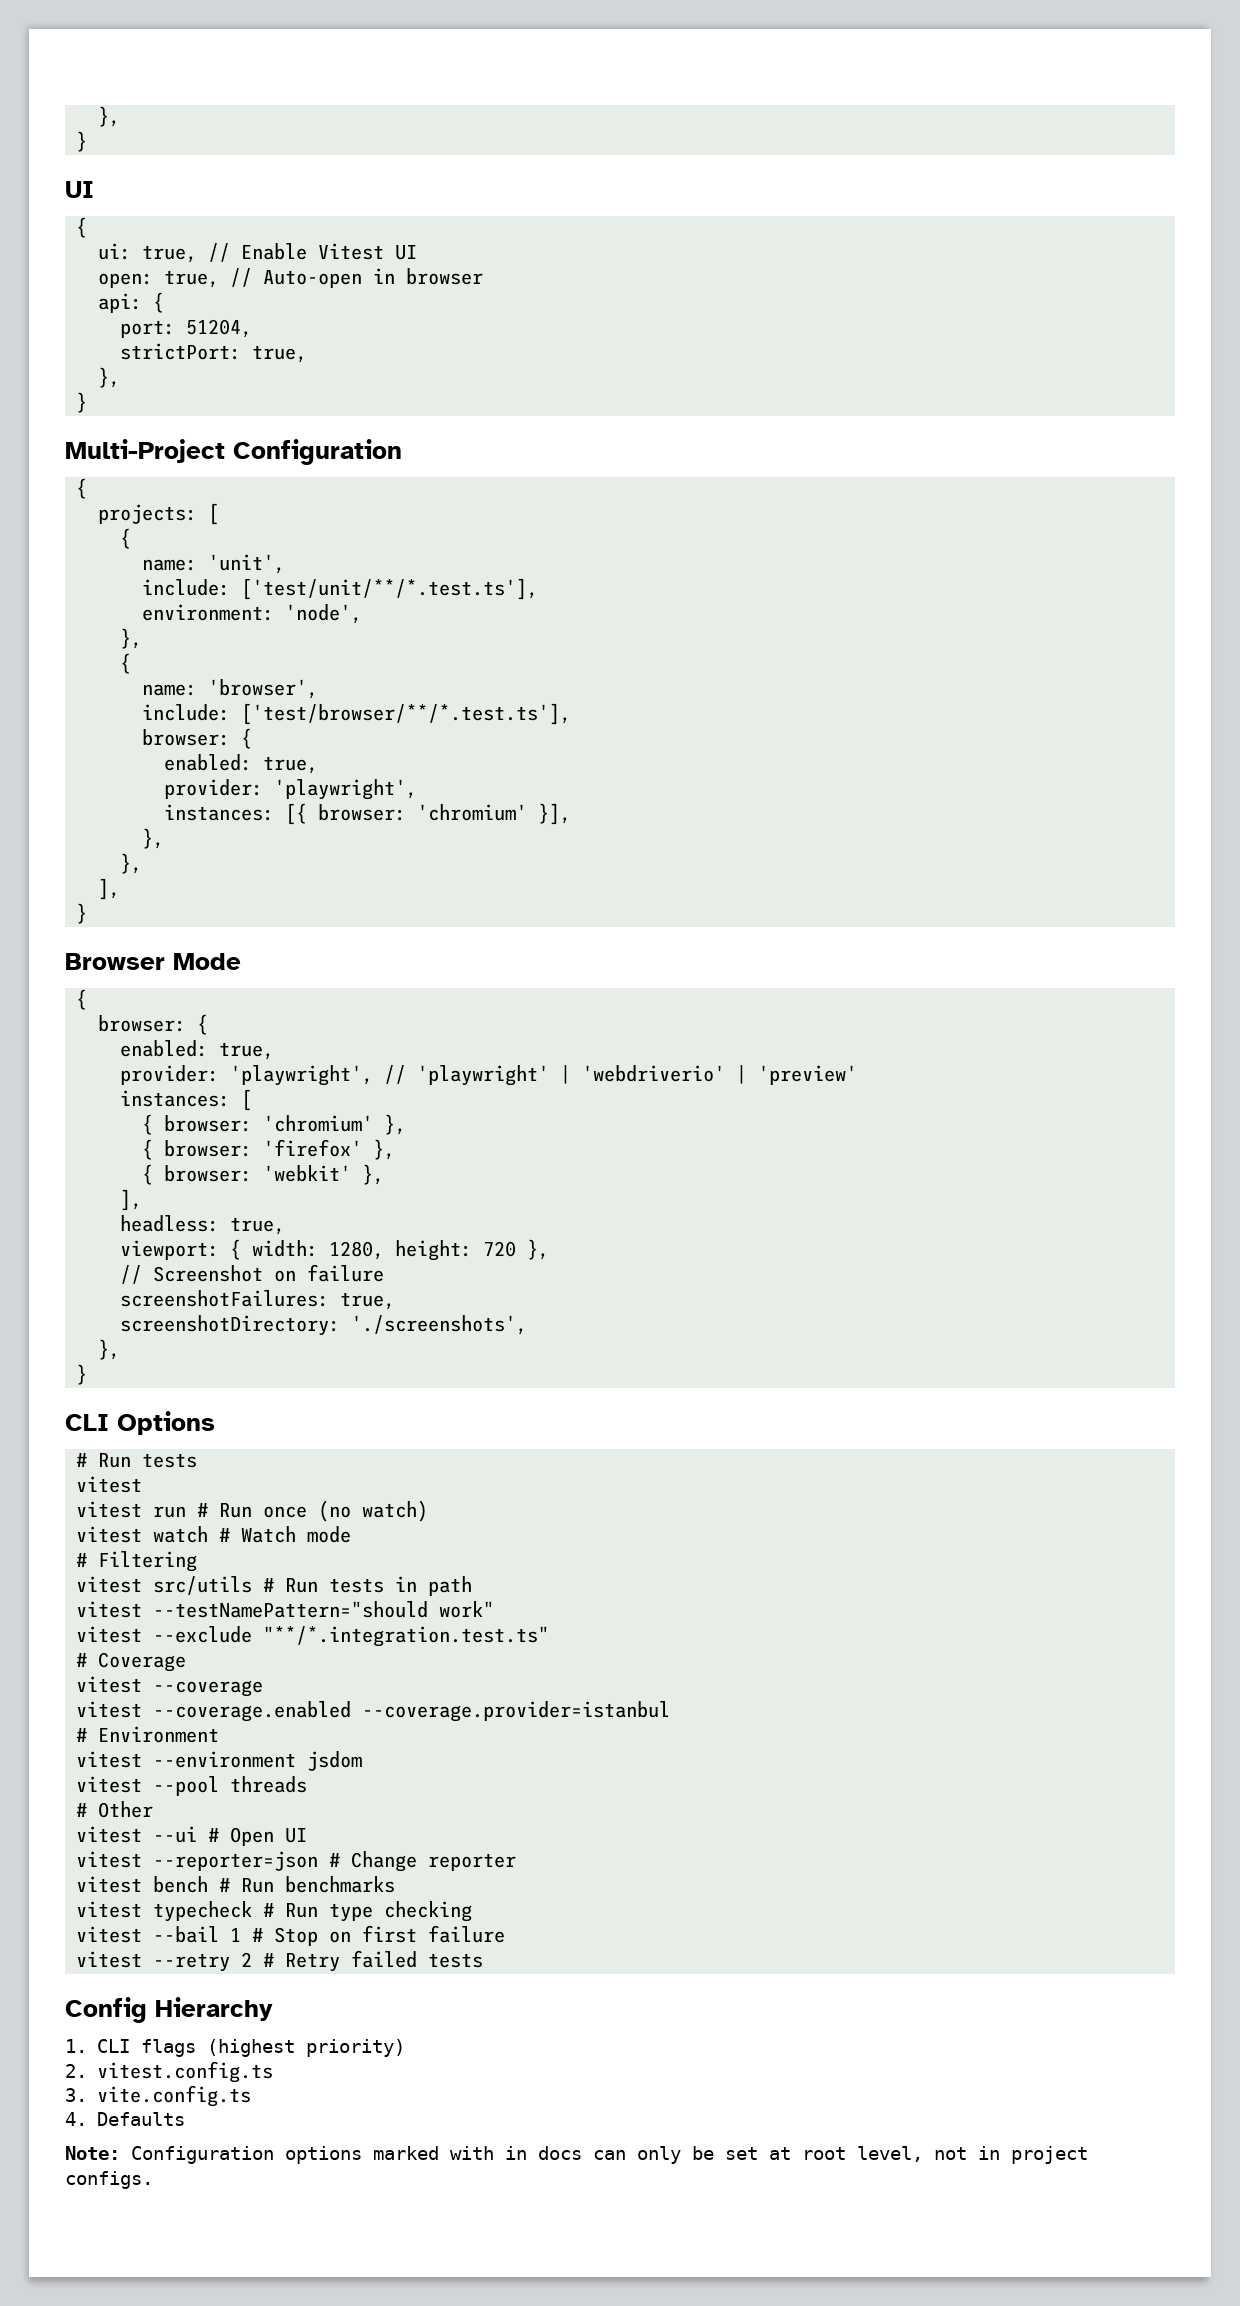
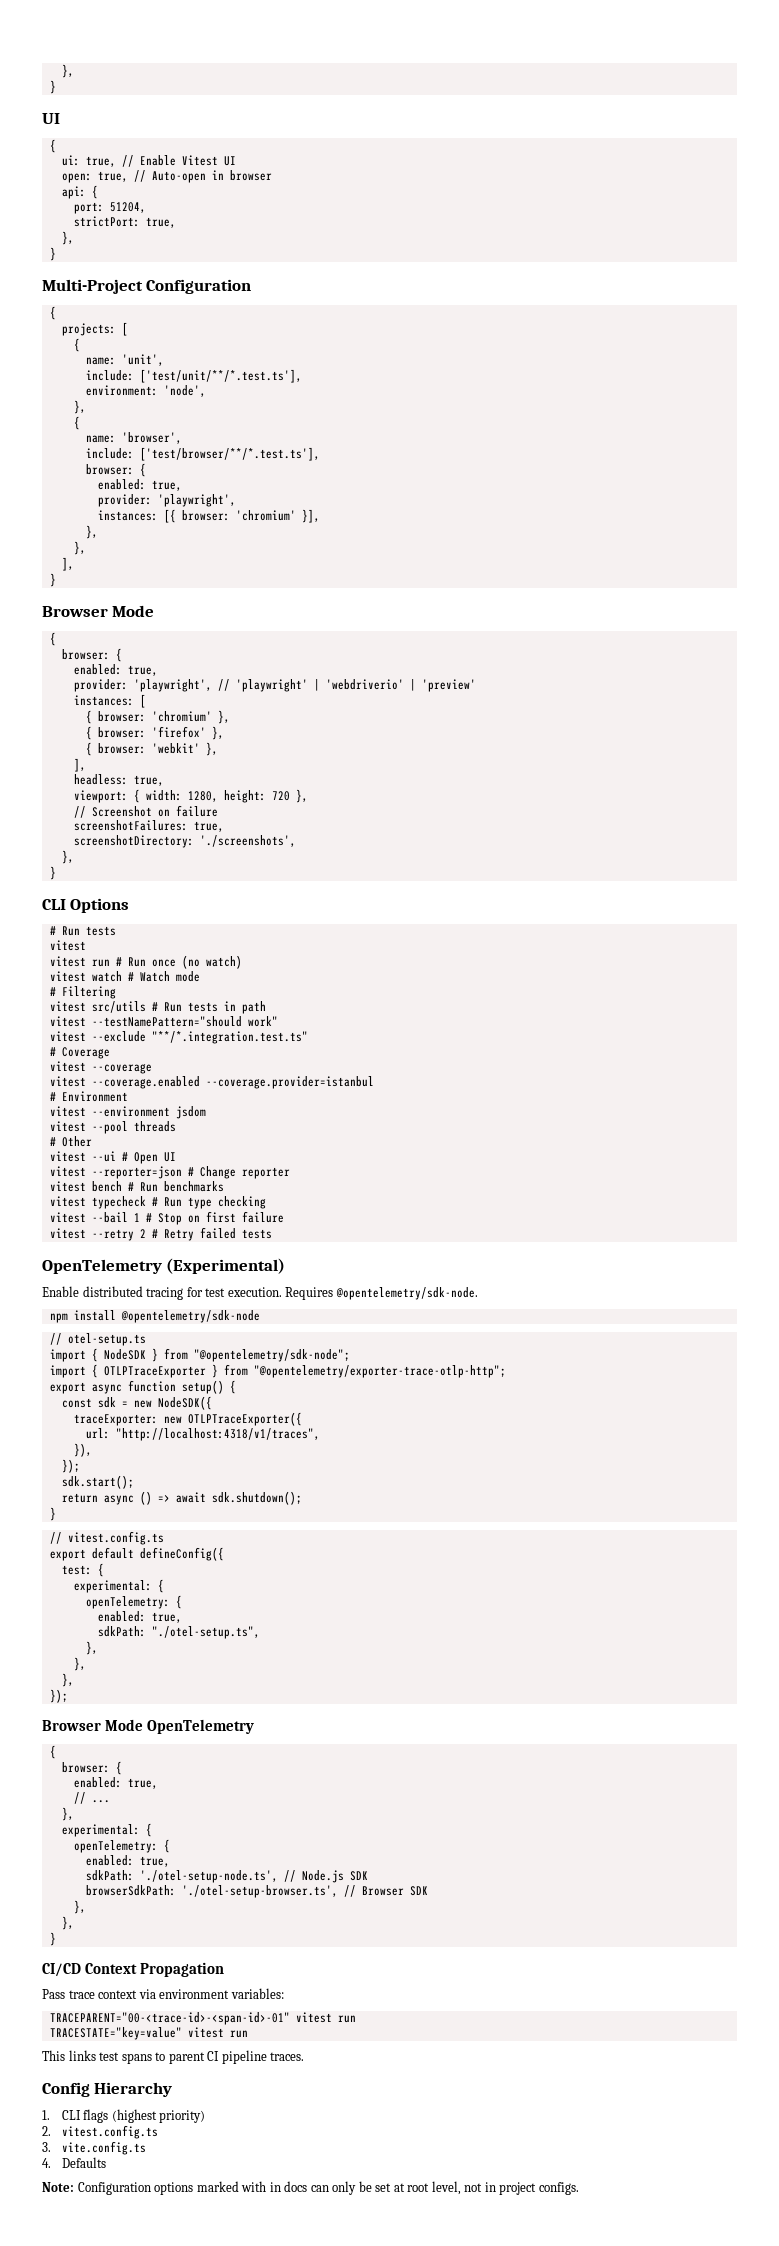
+ OpenTelemetry (Experimental)
+ Enable distributed tracing for test execution. Requires @opentelemetry/sdk-node.
+ npm install @opentelemetry/sdk-node
+ // otel-setup.ts
+ import { NodeSDK } from "@opentelemetry/sdk-node";
+ import { OTLPTraceExporter } from "@opentelemetry/exporter-trace-otlp-http";
+ export async function setup() {
+ const sdk = new NodeSDK({
+ traceExporter: new OTLPTraceExporter({
+ url: "http://localhost:4318/v1/traces",
+ }),
+ });
+ sdk.start();
+ return async () => await sdk.shutdown();
+ }
+ // vitest.config.ts
+ export default defineConfig({
+ test: {
+ experimental: {
+ openTelemetry: {
+ enabled: true,
+ sdkPath: "./otel-setup.ts",
+ },
+ },
+ },
+ });
+ Browser Mode OpenTelemetry
+ {
+ browser: {
+ enabled: true,
+ // ...
+ },
+ experimental: {
+ openTelemetry: {
+ enabled: true,
+ sdkPath: './otel-setup-node.ts', // Node.js SDK
+ browserSdkPath: './otel-setup-browser.ts', // Browser SDK
+ },
+ },
+ }
+ CI/CD Context Propagation
+ Pass trace context via environment variables:
+ TRACEPARENT="00-<trace-id>-<span-id>-01" vitest run
+ TRACESTATE="key=value" vitest run
+ This links test spans to parent CI pipeline traces.

